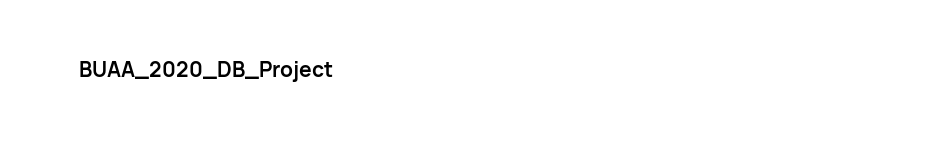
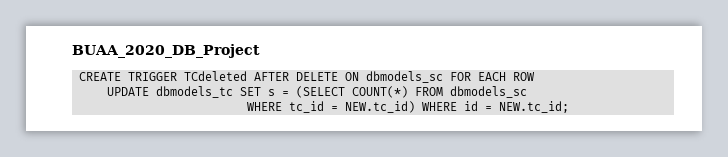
+ CREATE TRIGGER TCdeleted AFTER DELETE ON dbmodels_sc FOR EACH ROW
+ UPDATE dbmodels_tc SET s = (SELECT COUNT(*) FROM dbmodels_sc
+ WHERE tc_id = NEW.tc_id) WHERE id = NEW.tc_id;

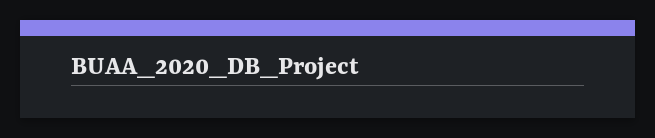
- CREATE TRIGGER TCdeleted AFTER DELETE ON dbmodels_sc FOR EACH ROW
- UPDATE dbmodels_tc SET s = (SELECT COUNT(*) FROM dbmodels_sc
- WHERE tc_id = NEW.tc_id) WHERE id = NEW.tc_id;

